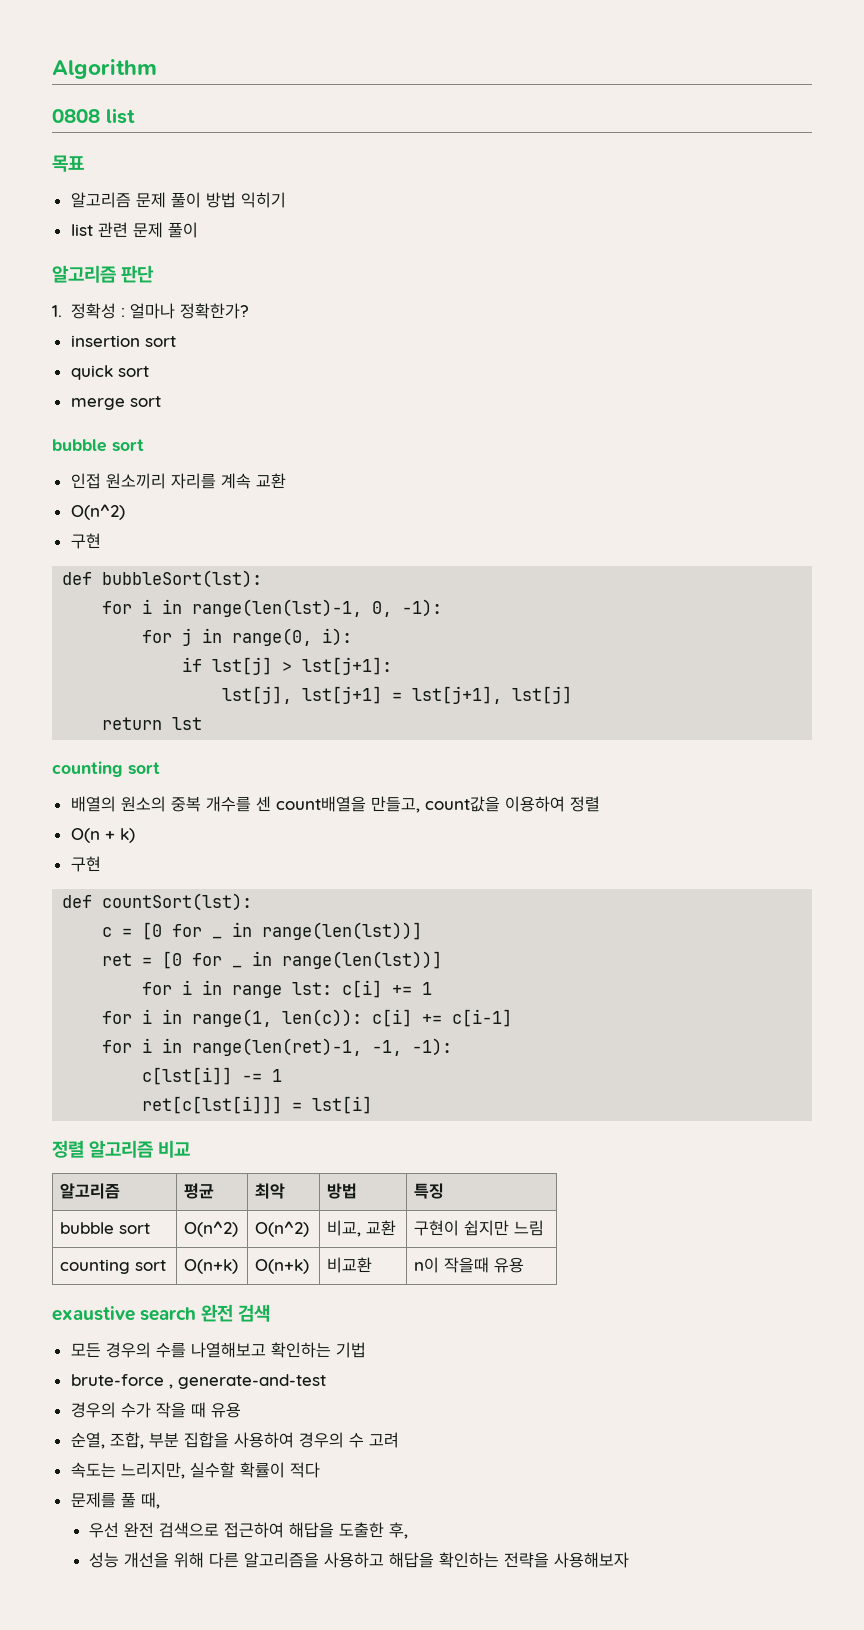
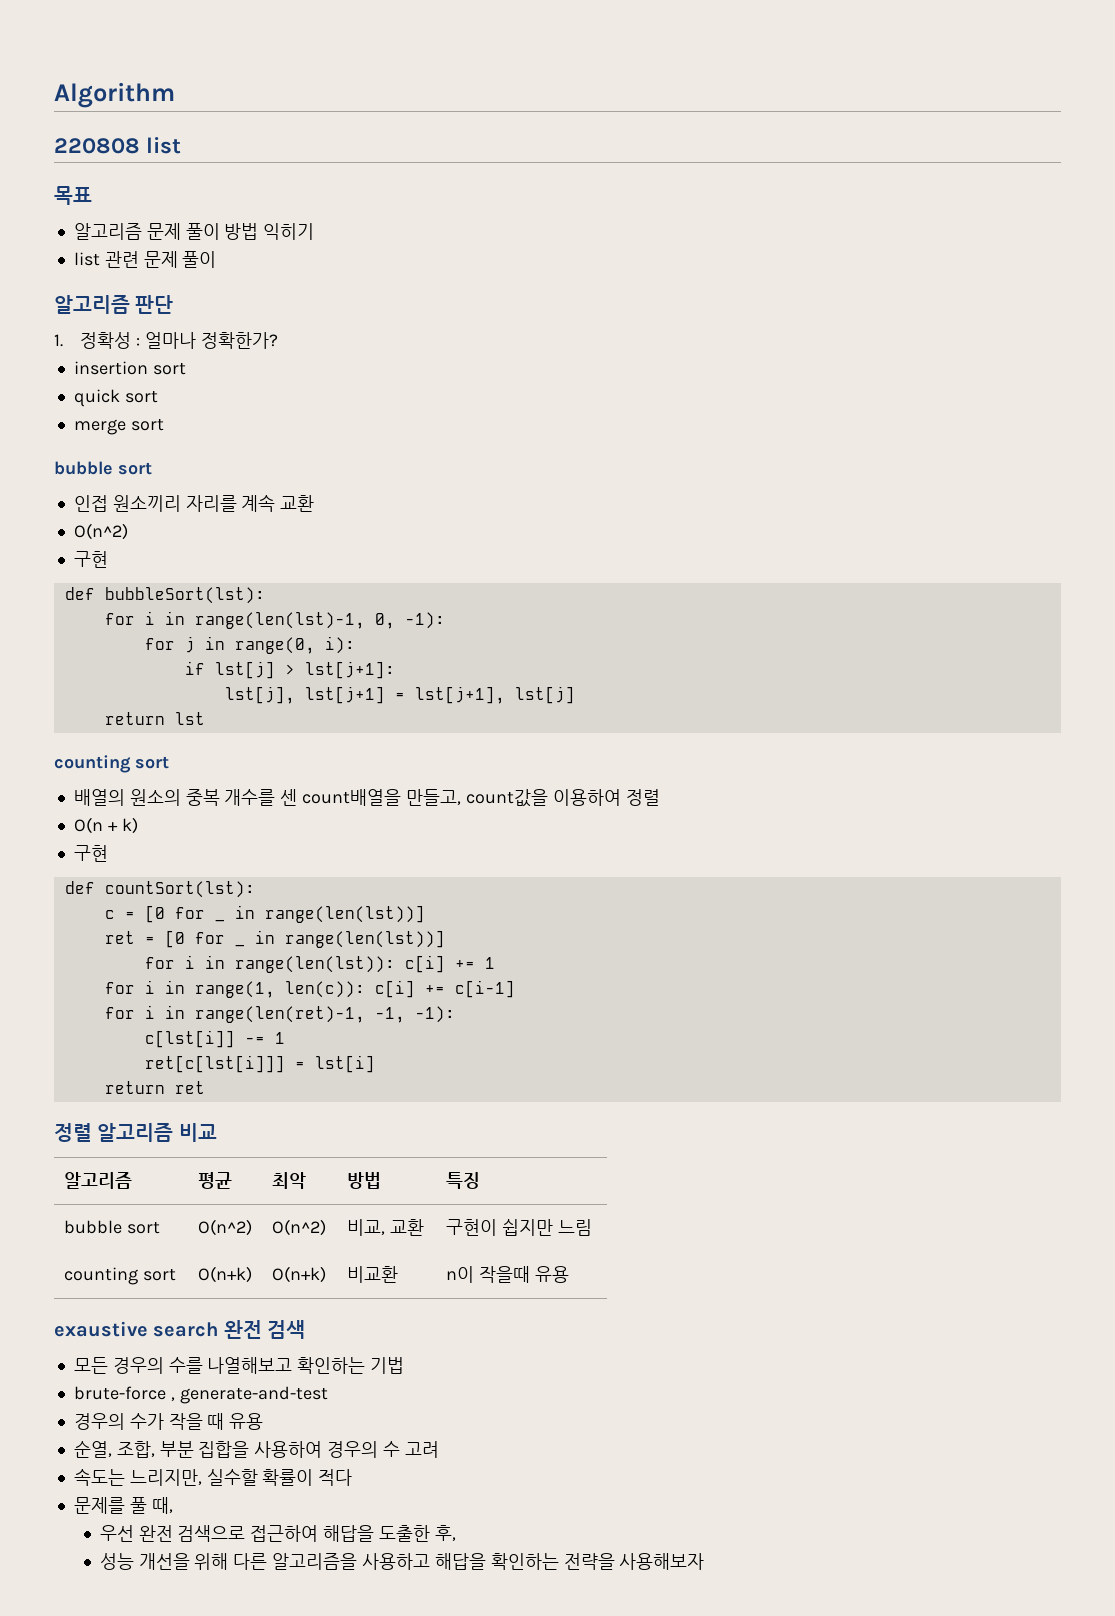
- 0808 list
+ 220808 list
- for i in range lst: c[i] += 1
+ for i in range(len(lst)): c[i] += 1
+ return ret

